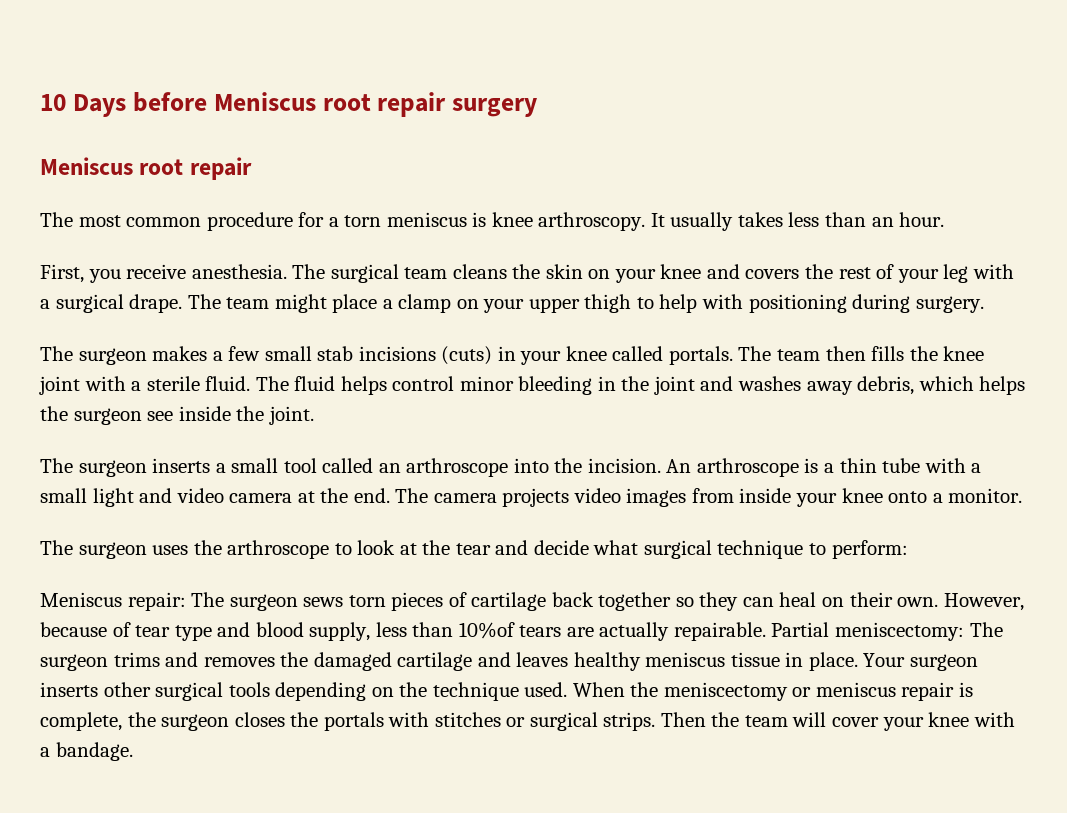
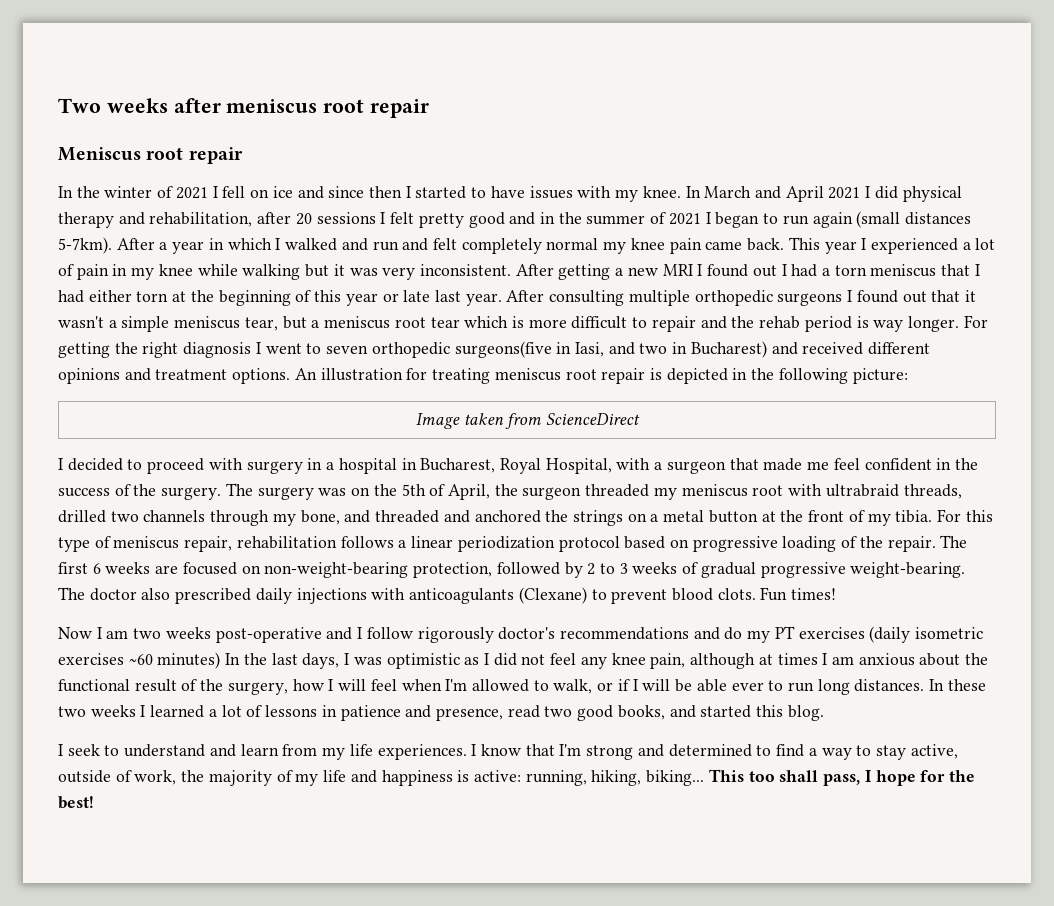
- 10 Days before Meniscus root repair surgery
+ Two weeks after meniscus root repair
- The most common procedure for a torn meniscus is knee arthroscopy. It usually takes less than an hour.
- First, you receive anesthesia. The surgical team cleans the skin on your knee and covers the rest of your leg with a surgical drape. The team might place a clamp on your upper thigh to help with positioning during surgery.
- The surgeon makes a few small stab incisions (cuts) in your knee called portals. The team then fills the knee joint with a sterile fluid. The fluid helps control minor bleeding in the joint and washes away debris, which helps the surgeon see inside the joint.
- The surgeon inserts a small tool called an arthroscope into the incision. An arthroscope is a thin tube with a small light and video camera at the end. The camera projects video images from inside your knee onto a monitor.
- The surgeon uses the arthroscope to look at the tear and decide what surgical technique to perform:
- Meniscus repair: The surgeon sews torn pieces of cartilage back together so they can heal on their own. However, because of tear type and blood supply, less than 10%of tears are actually repairable. Partial meniscectomy: The surgeon trims and removes the damaged cartilage and leaves healthy meniscus tissue in place. Your surgeon inserts other surgical tools depending on the technique used. When the meniscectomy or meniscus repair is complete, the surgeon closes the portals with stitches or surgical strips. Then the team will cover your knee with a bandage.
+ In the winter of 2021 I fell on ice and since then I started to have issues with my knee. In March and April 2021 I did physical therapy and rehabilitation, after 20 sessions I felt pretty good and in the summer of 2021 I began to run again (small distances 5-7km). After a year in which I walked and run and felt completely normal my knee pain came back. This year I experienced a lot of pain in my knee while walking but it was very inconsistent. After getting a new MRI I found out I had a torn meniscus that I had either torn at the beginning of this year or late last year. After consulting multiple orthopedic surgeons I found out that it wasn't a simple meniscus tear, but a meniscus root tear which is more difficult to repair and the rehab period is way longer. For getting the right diagnosis I went to seven orthopedic surgeons(five in Iasi, and two in Bucharest) and received different opinions and treatment options. An illustration for treating meniscus root repair is depicted in the following picture:
+ Image taken from ScienceDirect
+ I decided to proceed with surgery in a hospital in Bucharest, Royal Hospital, with a surgeon that made me feel confident in the success of the surgery. The surgery was on the 5th of April, the surgeon threaded my meniscus root with ultrabraid threads, drilled two channels through my bone, and threaded and anchored the strings on a metal button at the front of my tibia. For this type of meniscus repair, rehabilitation follows a linear periodization protocol based on progressive loading of the repair. The first 6 weeks are focused on non-weight-bearing protection, followed by 2 to 3 weeks of gradual progressive weight-bearing. The doctor also prescribed daily injections with anticoagulants (Clexane) to prevent blood clots. Fun times!
+ Now I am two weeks post-operative and I follow rigorously doctor's recommendations and do my PT exercises (daily isometric exercises ~60 minutes) In the last days, I was optimistic as I did not feel any knee pain, although at times I am anxious about the functional result of the surgery, how I will feel when I'm allowed to walk, or if I will be able ever to run long distances. In these two weeks I learned a lot of lessons in patience and presence, read two good books, and started this blog.
+ I seek to understand and learn from my life experiences. I know that I'm strong and determined to find a way to stay active, outside of work, the majority of my life and happiness is active: running, hiking, biking... This too shall pass, I hope for the best!

